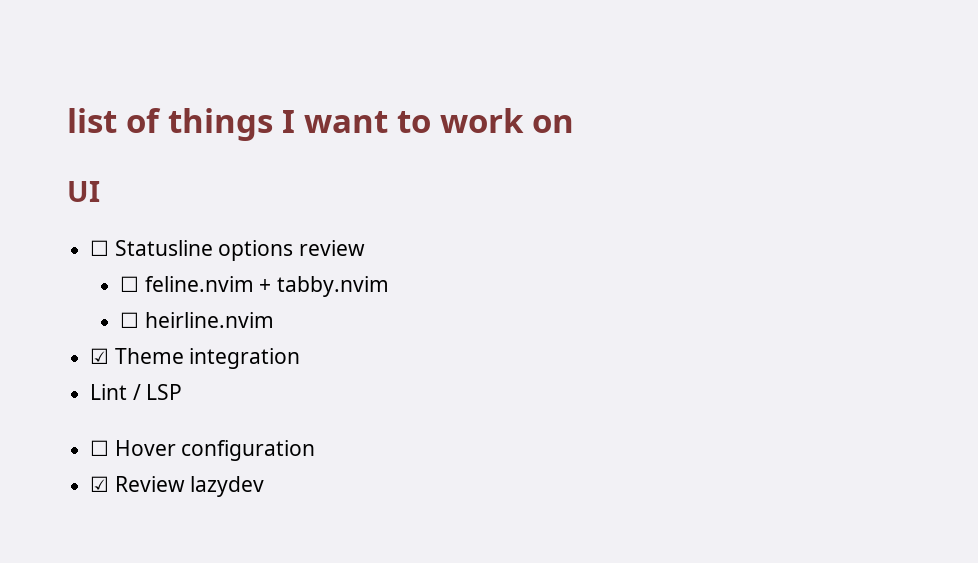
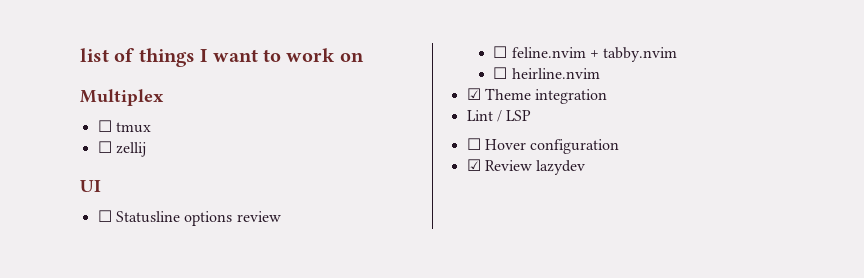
+ Multiplex
+ ☐ tmux
+ ☐ zellij

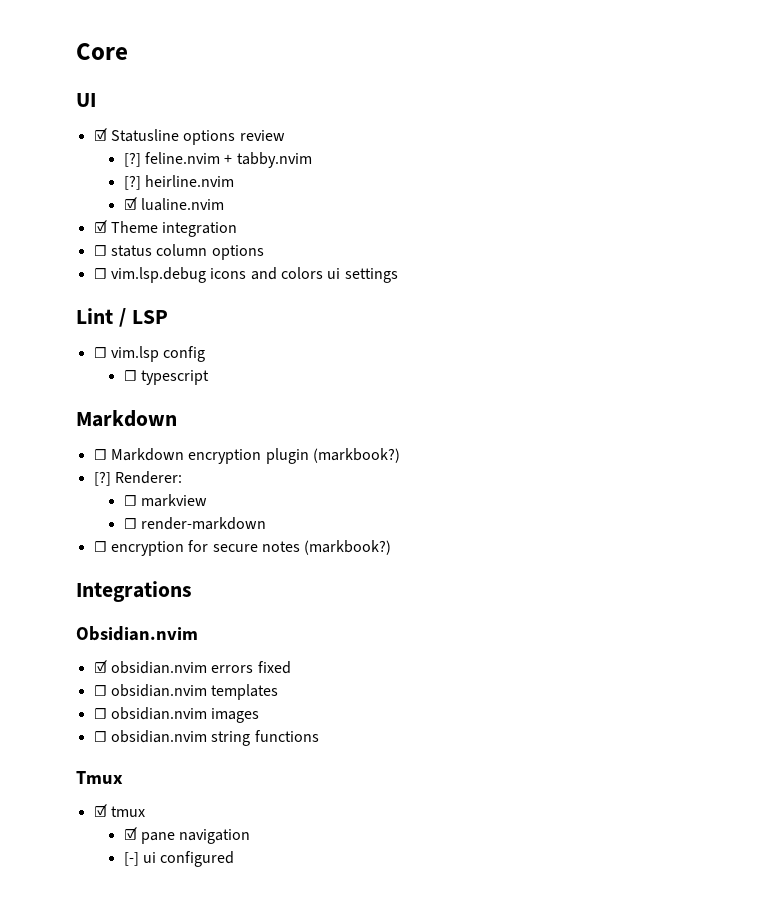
- list of things I want to work on
- Multiplex
- ☐ tmux
- ☐ zellij
+ Core
- ☐ Statusline options review
+ ☑ Statusline options review
- ☐ feline.nvim + tabby.nvim
+ [?] feline.nvim + tabby.nvim
- ☐ heirline.nvim
+ [?] heirline.nvim
+ ☑ lualine.nvim
+ ☐ status column options
+ ☐ vim.lsp.debug icons and colors ui settings
  Lint / LSP
- ☐ Hover configuration
- ☑ Review lazydev
+ ☐ vim.lsp config
+ ☐ typescript
+ Markdown
+ ☐ Markdown encryption plugin (markbook?)
+ [?] Renderer:
+ ☐ markview
+ ☐ render-markdown
+ ☐ encryption for secure notes (markbook?)
+ Integrations
+ Obsidian.nvim
+ ☑ obsidian.nvim errors fixed
+ ☐ obsidian.nvim templates
+ ☐ obsidian.nvim images
+ ☐ obsidian.nvim string functions
+ Tmux
+ ☑ tmux
+ ☑ pane navigation
+ [-] ui configured

